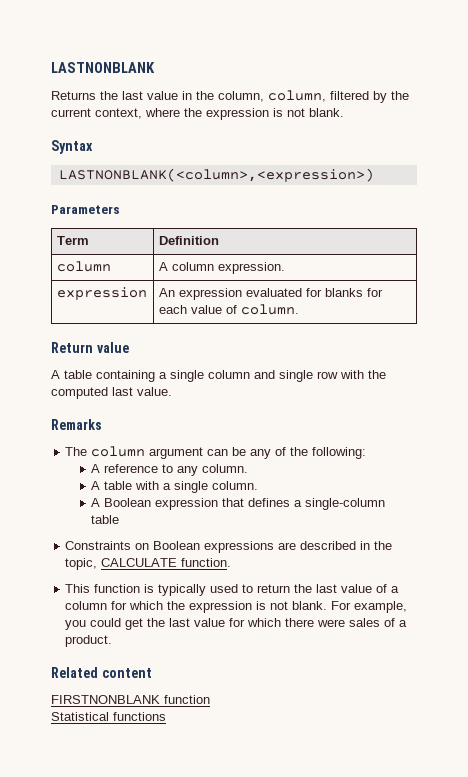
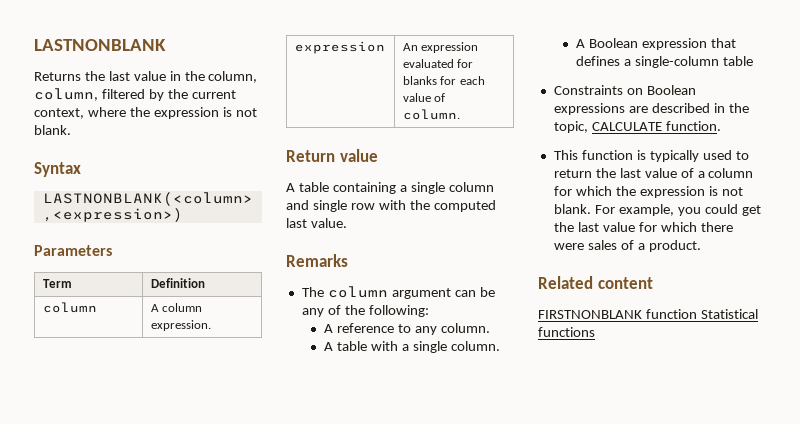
- FIRSTNONBLANK function
- Statistical functions
+ FIRSTNONBLANK function Statistical functions

